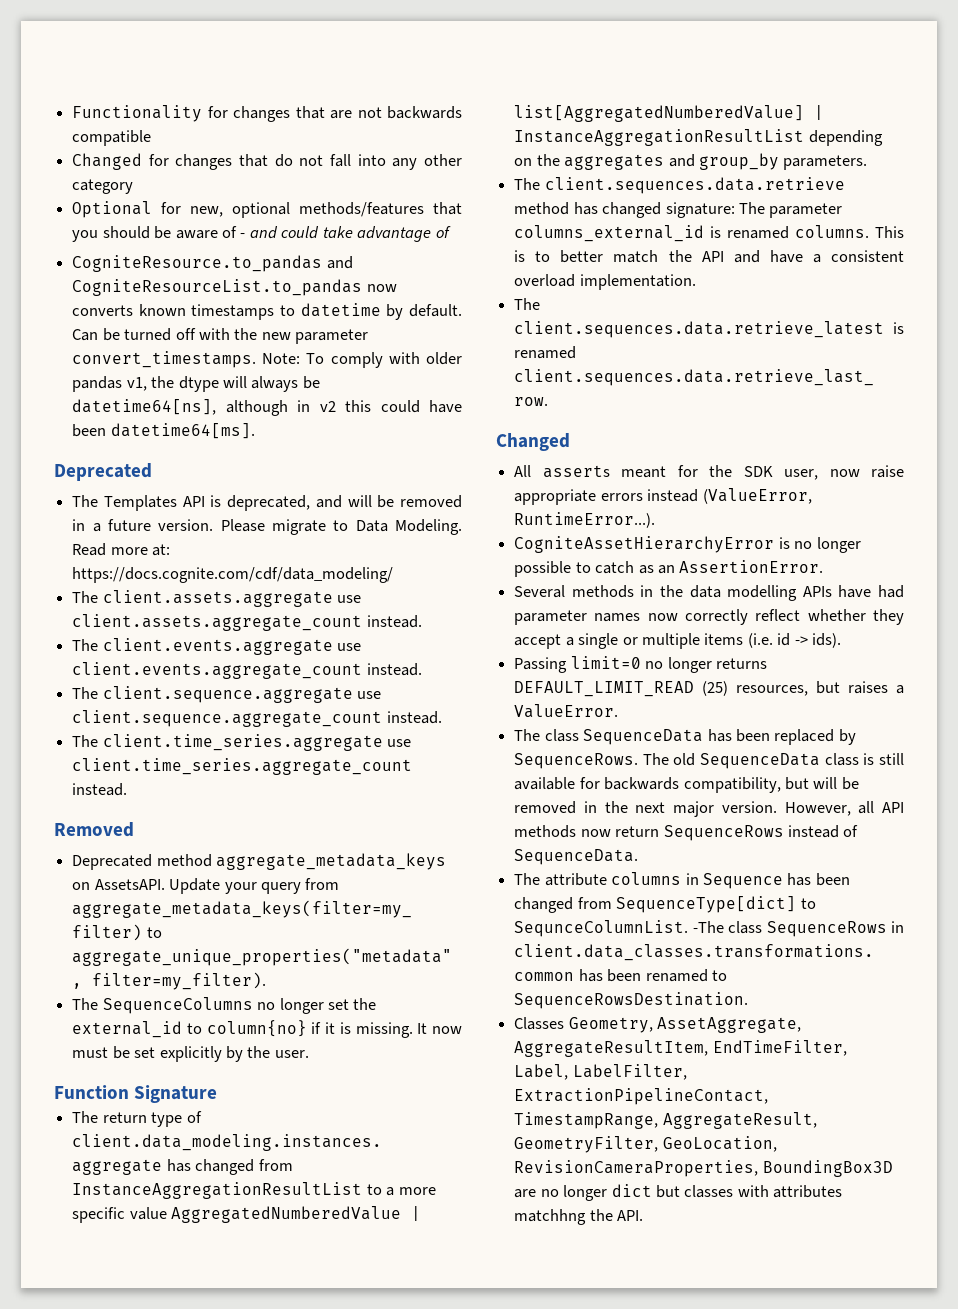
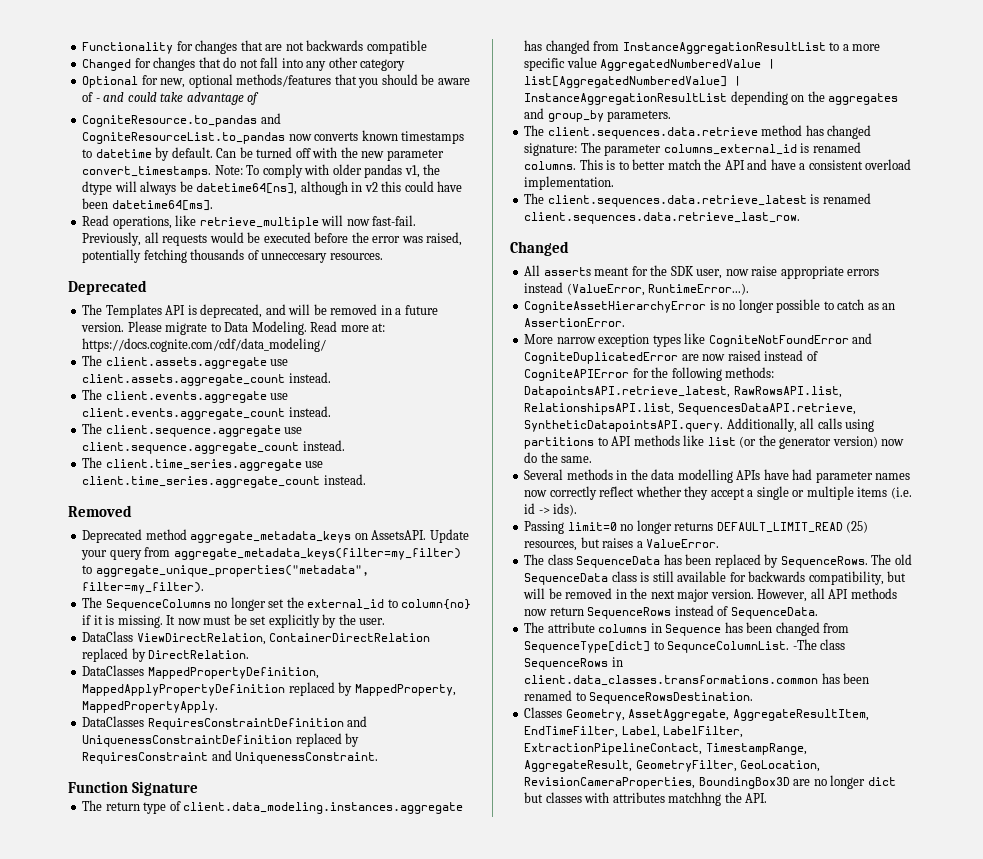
+ Read operations, like retrieve_multiple will now fast-fail. Previously, all requests would be executed before the error was raised, potentially fetching thousands of unneccesary resources.
+ DataClass ViewDirectRelation, ContainerDirectRelation replaced by DirectRelation.
+ DataClasses MappedPropertyDefinition, MappedApplyPropertyDefinition replaced by MappedProperty, MappedPropertyApply.
+ DataClasses RequiresConstraintDefinition and UniquenessConstraintDefinition replaced by RequiresConstraint and UniquenessConstraint.
+ More narrow exception types like CogniteNotFoundError and CogniteDuplicatedError are now raised instead of CogniteAPIError for the following methods: DatapointsAPI.retrieve_latest, RawRowsAPI.list, RelationshipsAPI.list, SequencesDataAPI.retrieve, SyntheticDatapointsAPI.query. Additionally, all calls using partitions to API methods like list (or the generator version) now do the same.

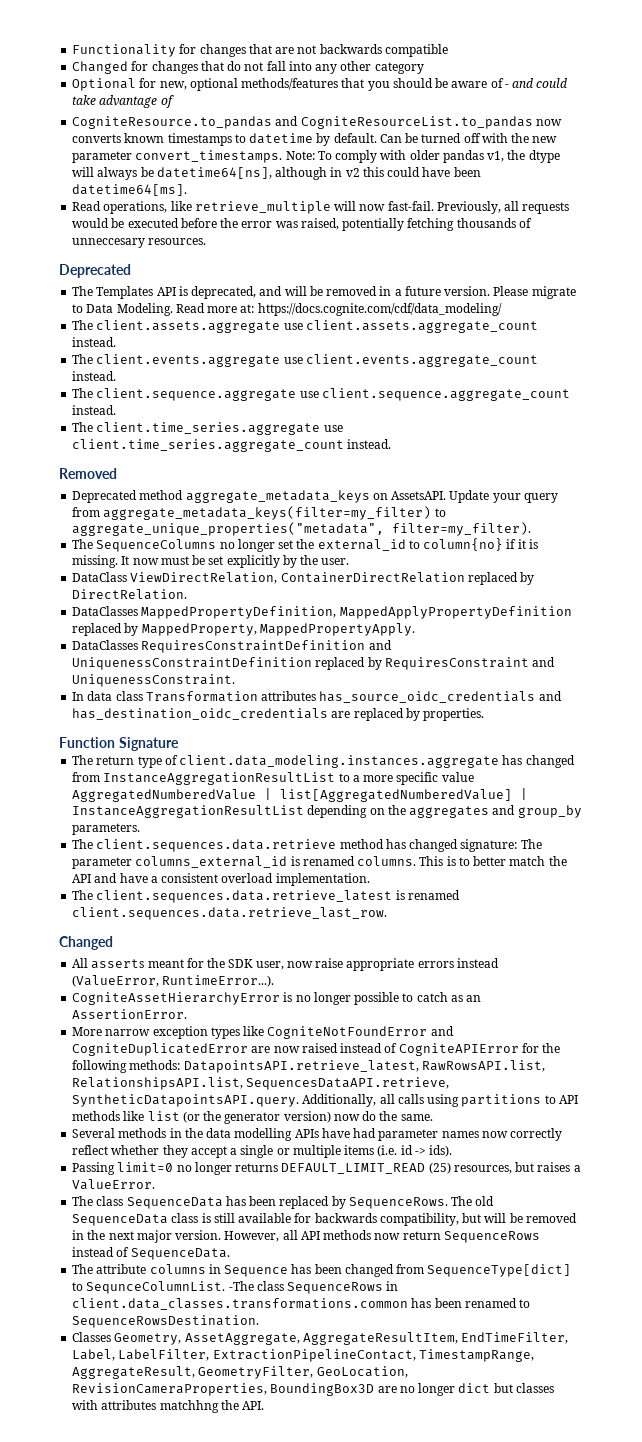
+ In data class Transformation attributes has_source_oidc_credentials and has_destination_oidc_credentials are replaced by properties.

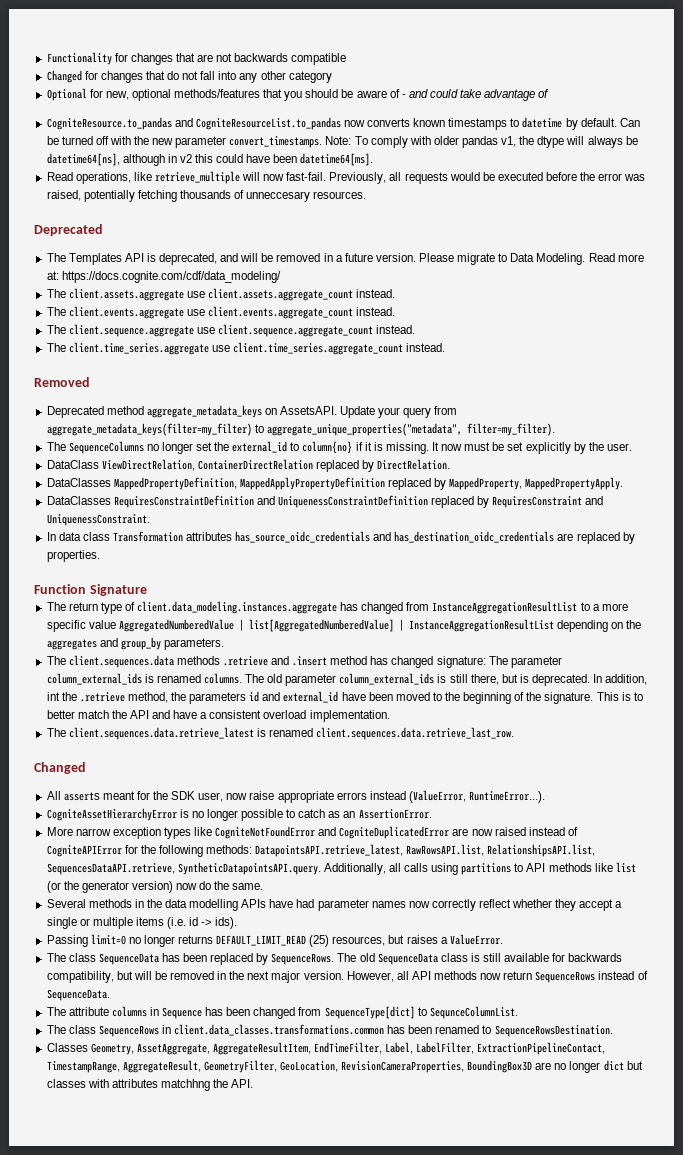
- The client.sequences.data.retrieve method has changed signature: The parameter columns_external_id is renamed columns.
+ The client.sequences.data methods .retrieve and .insert method has changed signature: The parameter column_external_ids is renamed columns.
+ The old parameter column_external_ids is still there, but is deprecated. In addition, int the .retrieve method, the parameters id and external_id have been moved to the beginning of the signature.
- The attribute columns in Sequence has been changed from SequenceType[dict] to SequnceColumnList. -The class SequenceRows in client.data_classes.transformations.common has been renamed to SequenceRowsDestination.
+ The attribute columns in Sequence has been changed from SequenceType[dict] to SequnceColumnList.
+ The class SequenceRows in client.data_classes.transformations.common has been renamed to SequenceRowsDestination.

